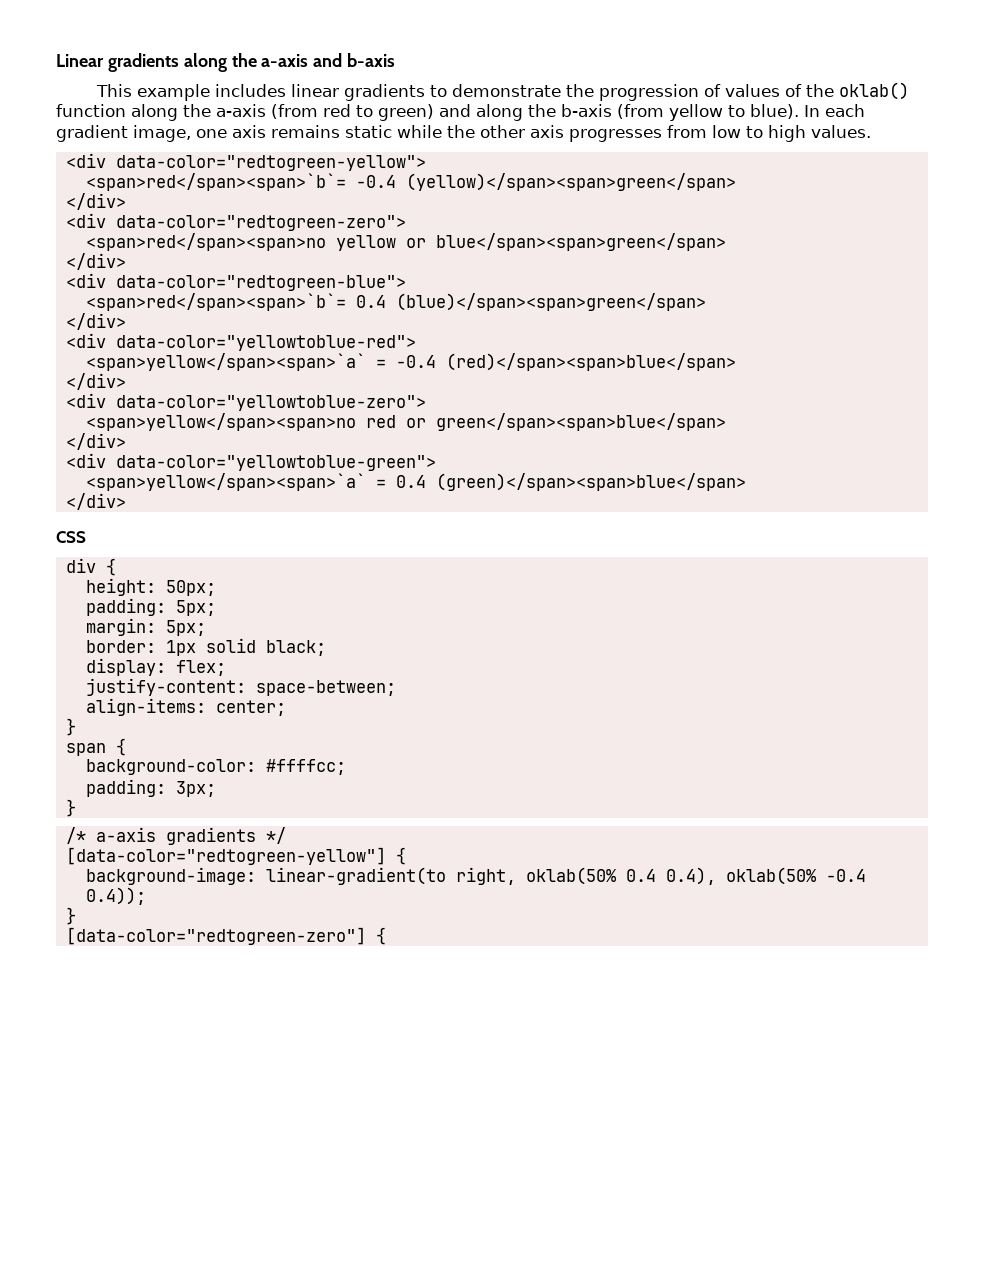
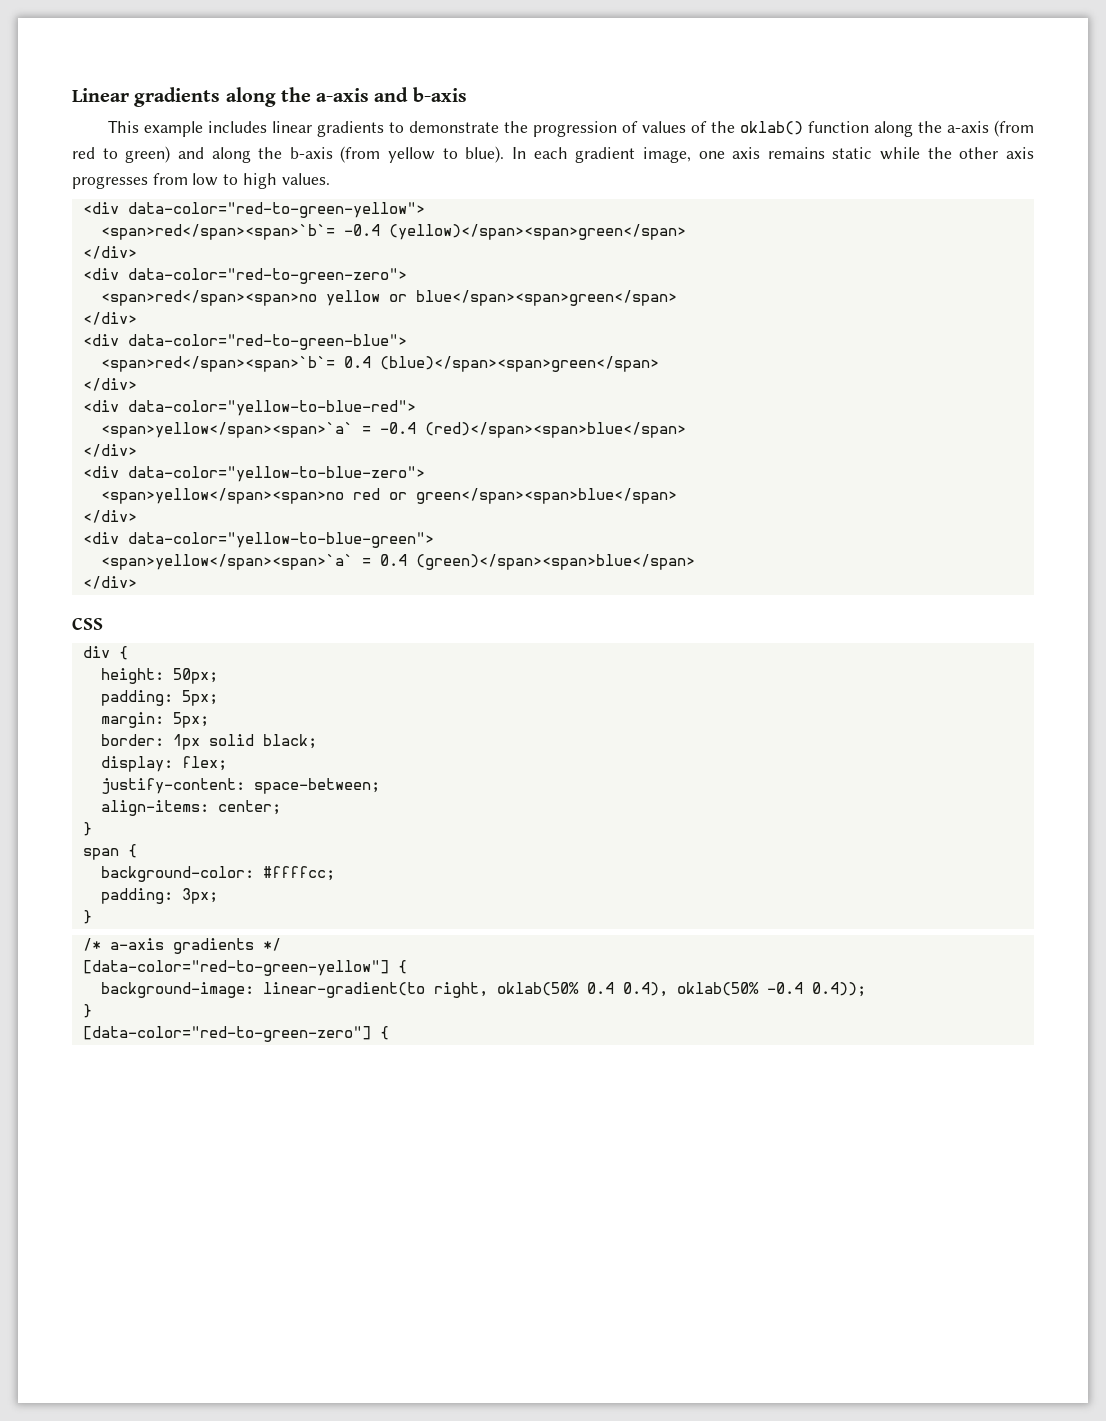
- <div data-color="redtogreen-yellow">
+ <div data-color="red-to-green-yellow">
- <div data-color="redtogreen-zero">
+ <div data-color="red-to-green-zero">
- <div data-color="redtogreen-blue">
+ <div data-color="red-to-green-blue">
- <div data-color="yellowtoblue-red">
+ <div data-color="yellow-to-blue-red">
- <div data-color="yellowtoblue-zero">
+ <div data-color="yellow-to-blue-zero">
- <div data-color="yellowtoblue-green">
+ <div data-color="yellow-to-blue-green">
- [data-color="redtogreen-yellow"] {
+ [data-color="red-to-green-yellow"] {
- [data-color="redtogreen-zero"] {
+ [data-color="red-to-green-zero"] {

